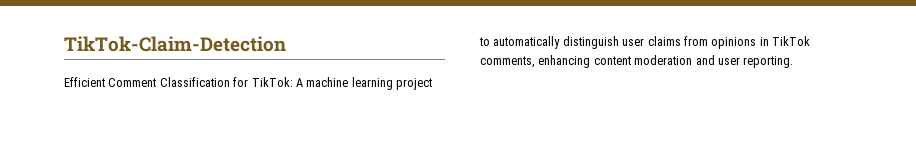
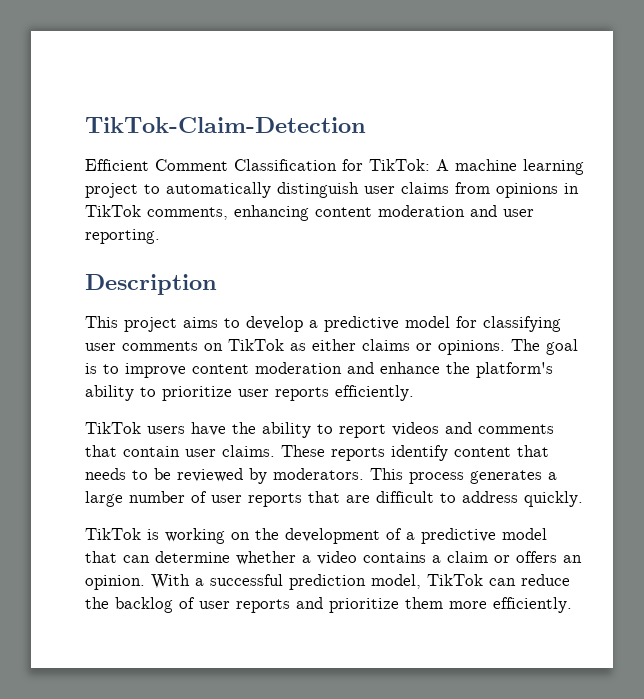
+ Description
+ This project aims to develop a predictive model for classifying user comments on TikTok as either claims or opinions. The goal is to improve content moderation and enhance the platform's ability to prioritize user reports efficiently.
+ TikTok users have the ability to report videos and comments that contain user claims. These reports identify content that needs to be reviewed by moderators. This process generates a large number of user reports that are difficult to address quickly.
+ TikTok is working on the development of a predictive model that can determine whether a video contains a claim or offers an opinion. With a successful prediction model, TikTok can reduce the backlog of user reports and prioritize them more efficiently.

